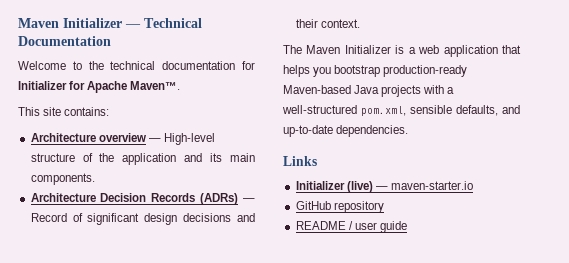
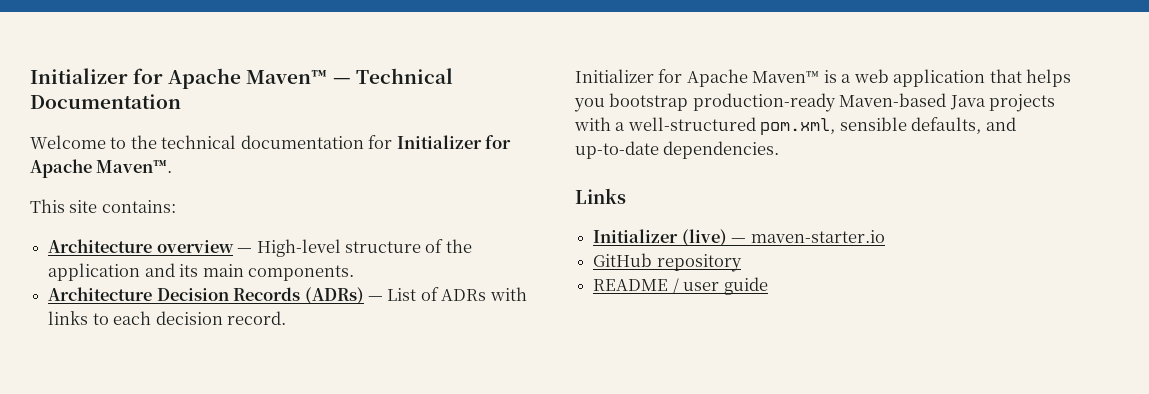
- Maven Initializer — Technical Documentation
+ Initializer for Apache Maven™ — Technical Documentation
- Architecture Decision Records (ADRs) — Record of significant design decisions and their context.
- The Maven Initializer is a web application that helps you bootstrap production-ready Maven-based Java projects with a well-structured pom.xml, sensible defaults, and up-to-date dependencies.
+ Architecture Decision Records (ADRs) — List of ADRs with links to each decision record.
+ Initializer for Apache Maven™ is a web application that helps you bootstrap production-ready Maven-based Java projects with a well-structured pom.xml, sensible defaults, and up-to-date dependencies.

